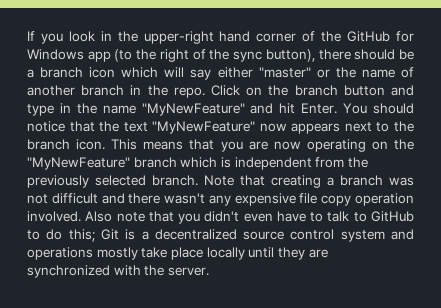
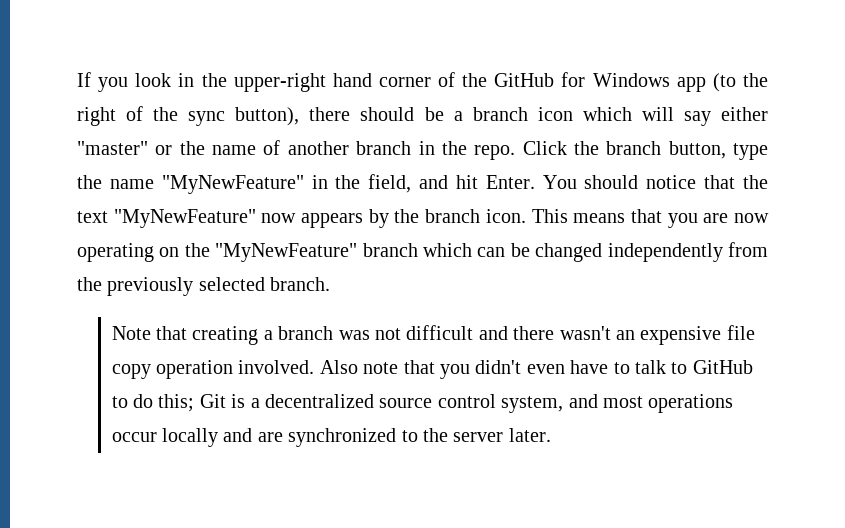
- Click on the branch button and type in the name "MyNewFeature" and hit Enter.
+ Click the branch button, type the name "MyNewFeature" in the field, and hit Enter.
- You should notice that the text "MyNewFeature" now appears next to the branch icon.
+ You should notice that the text "MyNewFeature" now appears by the branch icon.
- This means that you are now operating on the "MyNewFeature" branch which is independent from the previously selected branch. Note that creating a branch was not difficult and there wasn't any expensive file copy operation involved.
+ This means that you are now operating on the "MyNewFeature" branch which can be changed independently from the previously selected branch.
+ Note that creating a branch was not difficult and there wasn't an expensive file copy operation involved.
- Also note that you didn't even have to talk to GitHub to do this; Git is a decentralized source control system and operations mostly take place locally until they are synchronized with the server.
+ Also note that you didn't even have to talk to GitHub to do this; Git is a decentralized source control system, and most operations occur locally and are synchronized to the server later.

